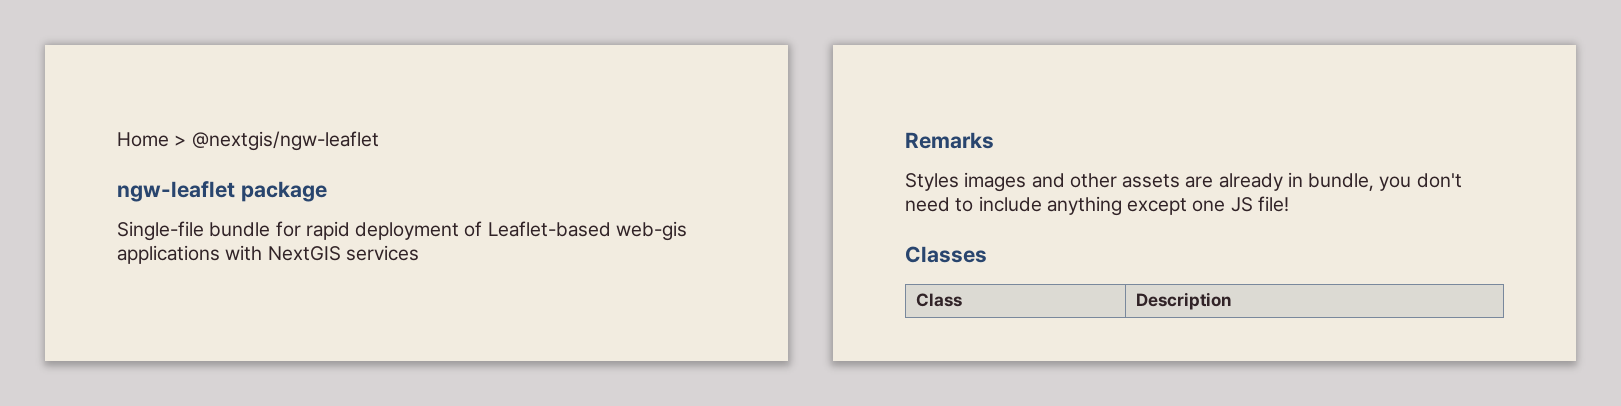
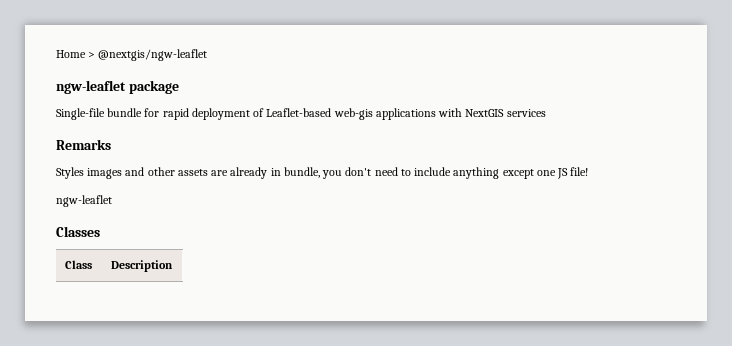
  Styles images and other assets are already in bundle, you don't need to include anything except one JS file!
+ ngw-leaflet

